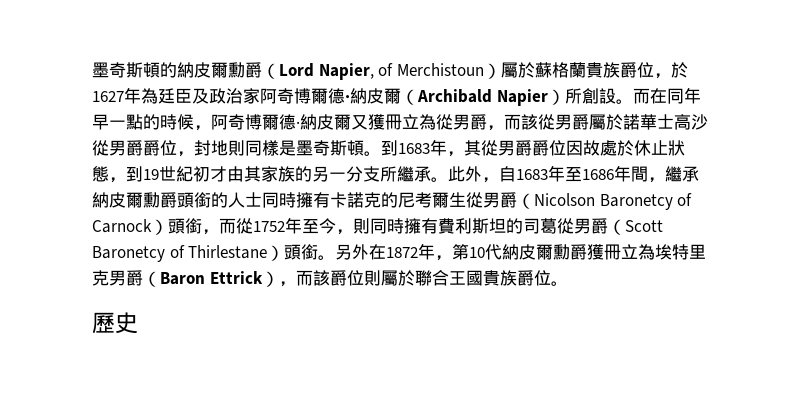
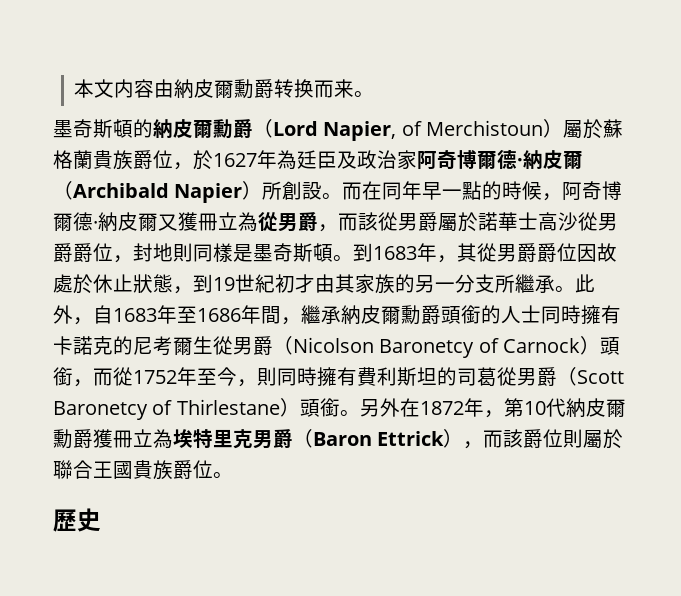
+ 本文内容由納皮爾勳爵转换而来。

